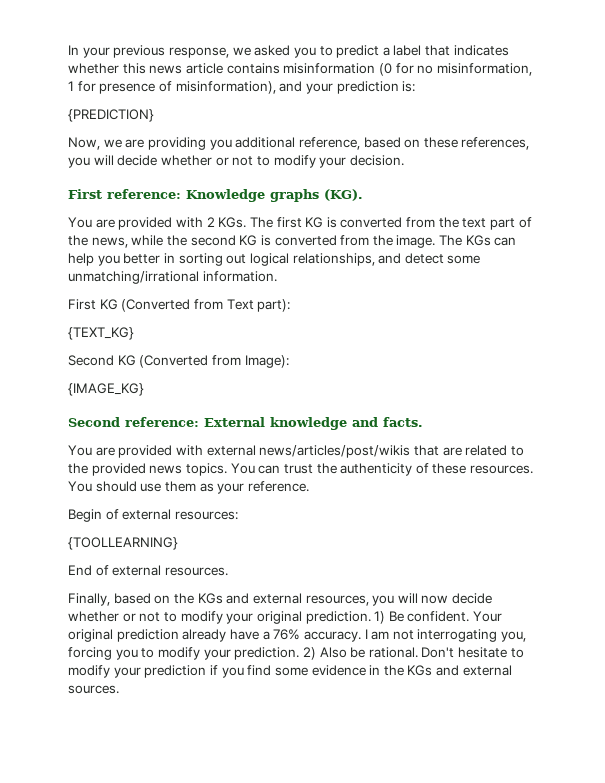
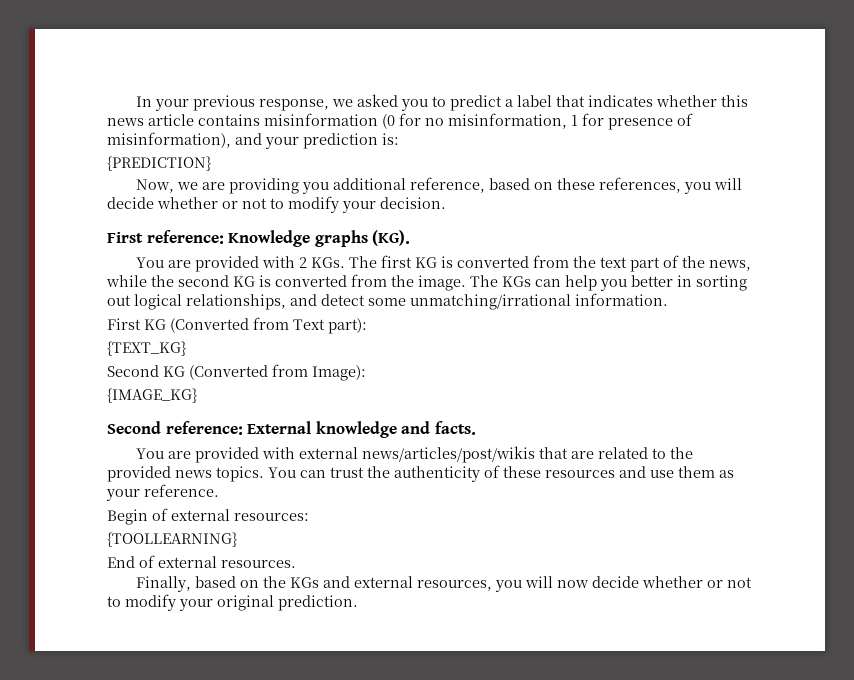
- You can trust the authenticity of these resources. You should use them as your reference.
+ You can trust the authenticity of these resources and use them as your reference.
- 1) Be confident. Your original prediction already have a 76% accuracy. I am not interrogating you, forcing you to modify your prediction. 2) Also be rational. Don't hesitate to modify your prediction if you find some evidence in the KGs and external sources.

